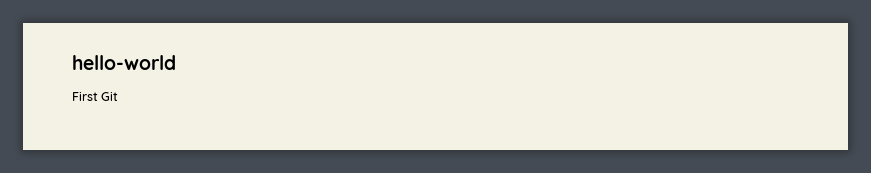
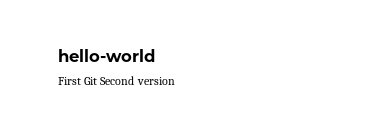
- First Git
+ First Git Second version

